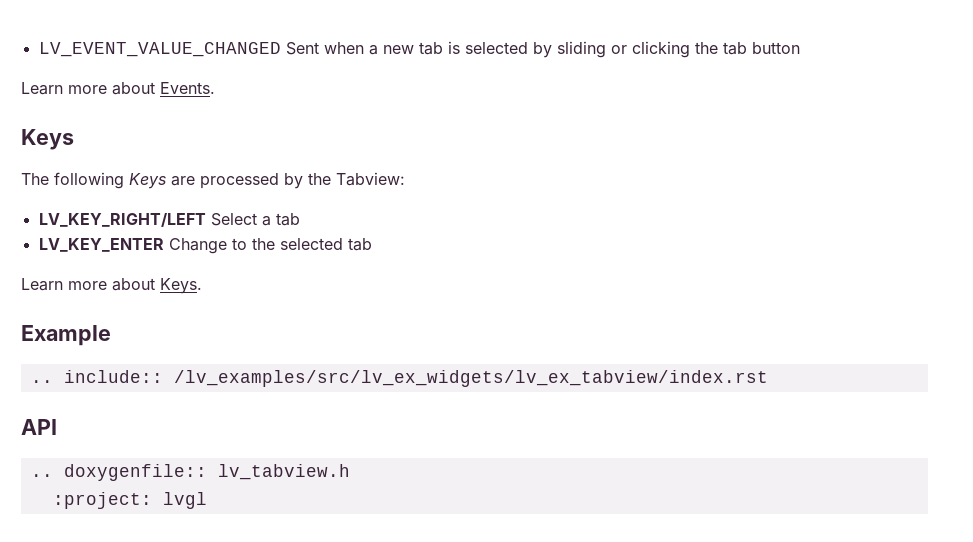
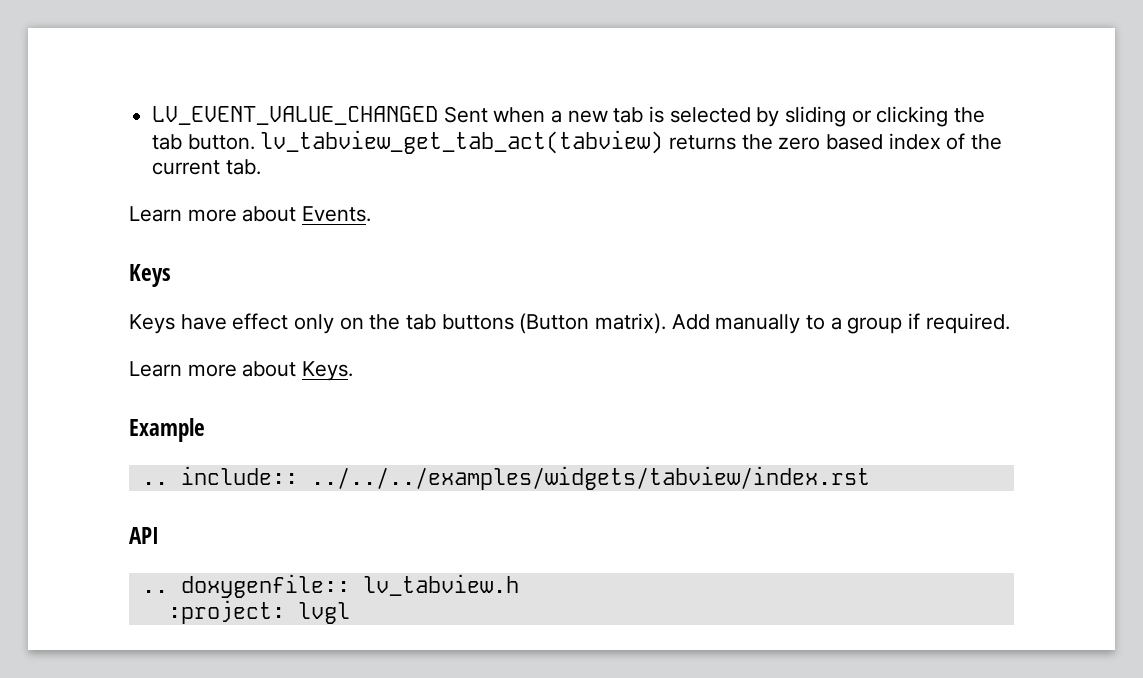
- LV_EVENT_VALUE_CHANGED Sent when a new tab is selected by sliding or clicking the tab button
+ LV_EVENT_VALUE_CHANGED Sent when a new tab is selected by sliding or clicking the tab button. lv_tabview_get_tab_act(tabview) returns the zero based index of the current tab.
- The following Keys are processed by the Tabview:
- LV_KEY_RIGHT/LEFT Select a tab
- LV_KEY_ENTER Change to the selected tab
+ Keys have effect only on the tab buttons (Button matrix). Add manually to a group if required.
- .. include:: /lv_examples/src/lv_ex_widgets/lv_ex_tabview/index.rst
+ .. include:: ../../../examples/widgets/tabview/index.rst

